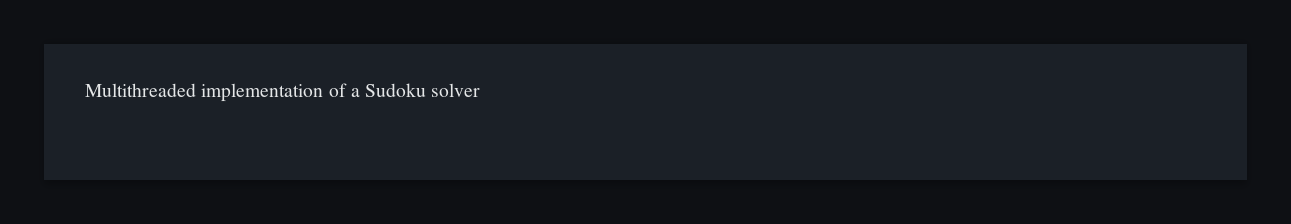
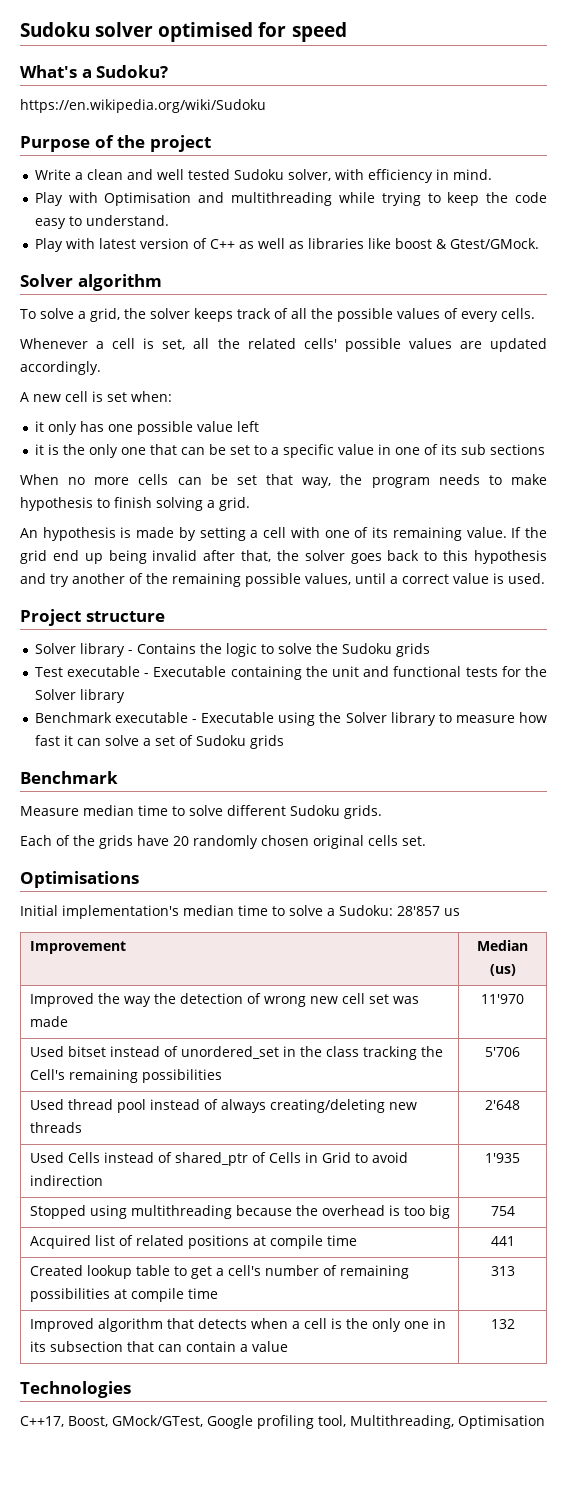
- Multithreaded implementation of a Sudoku solver
+ Sudoku solver optimised for speed
+ What's a Sudoku?
+ https://en.wikipedia.org/wiki/Sudoku
+ Purpose of the project
+ Write a clean and well tested Sudoku solver, with efficiency in mind.
+ Play with Optimisation and multithreading while trying to keep the code easy to understand.
+ Play with latest version of C++ as well as libraries like boost & Gtest/GMock.
+ Solver algorithm
+ To solve a grid, the solver keeps track of all the possible values of every cells.
+ Whenever a cell is set, all the related cells' possible values are updated accordingly.
+ A new cell is set when:
+ it only has one possible value left
+ it is the only one that can be set to a specific value in one of its sub sections
+ When no more cells can be set that way, the program needs to make hypothesis to finish solving a grid.
+ An hypothesis is made by setting a cell with one of its remaining value. If the grid end up being invalid after that, the solver goes back to this hypothesis and try another of the remaining possible values, until a correct value is used.
+ Project structure
+ Solver library - Contains the logic to solve the Sudoku grids
+ Test executable - Executable containing the unit and functional tests for the Solver library
+ Benchmark executable - Executable using the Solver library to measure how fast it can solve a set of Sudoku grids
+ Benchmark
+ Measure median time to solve different Sudoku grids.
+ Each of the grids have 20 randomly chosen original cells set.
+ Optimisations
+ Initial implementation's median time to solve a Sudoku: 28'857 us
+ Improvement | Median (us)
+ Improved the way the detection of wrong new cell set was made | 11'970
+ Used bitset instead of unordered_set in the class tracking the Cell's remaining possibilities | 5'706
+ Used thread pool instead of always creating/deleting new threads | 2'648
+ Used Cells instead of shared_ptr of Cells in Grid to avoid indirection | 1'935
+ Stopped using multithreading because the overhead is too big | 754
+ Acquired list of related positions at compile time | 441
+ Created lookup table to get a cell's number of remaining possibilities at compile time | 313
+ Improved algorithm that detects when a cell is the only one in its subsection that can contain a value | 132
+ Technologies
+ C++17, Boost, GMock/GTest, Google profiling tool, Multithreading, Optimisation

